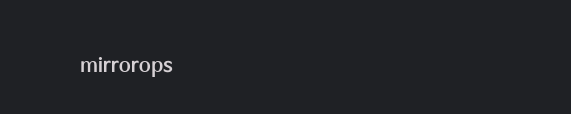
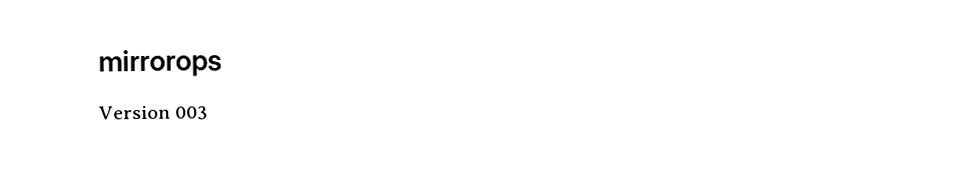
+ Version 003

